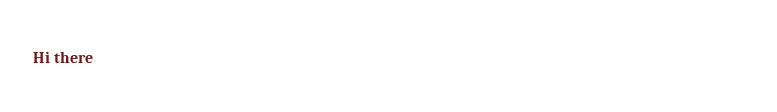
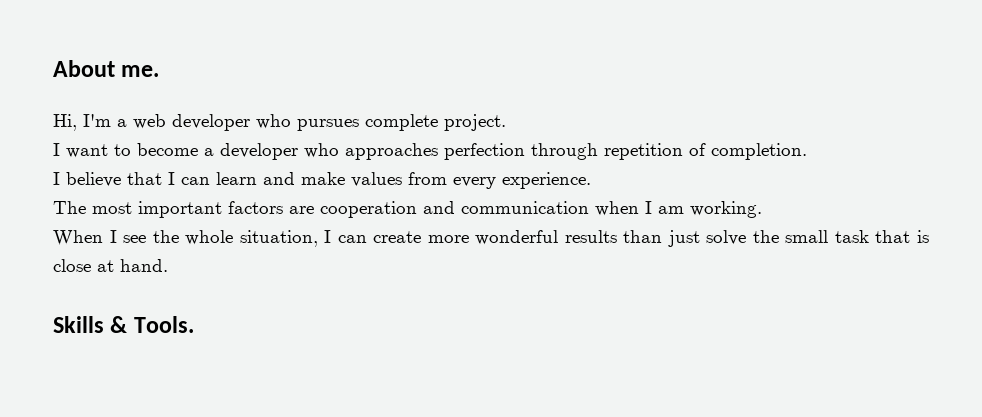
- Hi there
+ About me.
+ Hi, I'm a web developer who pursues complete project.
+ I want to become a developer who approaches perfection through repetition of completion.
+ I believe that I can learn and make values from every experience.
+ The most important factors are cooperation and communication when I am working.
+ When I see the whole situation, I can create more wonderful results than just solve the small task that is close at hand.
+ Skills & Tools.

